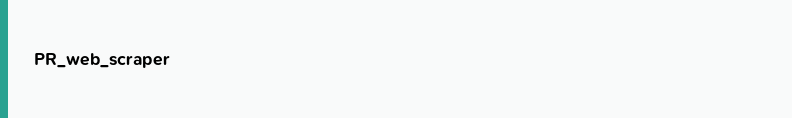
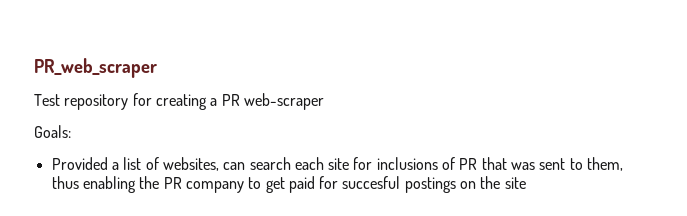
+ Test repository for creating a PR web-scraper
+ Goals:
+ Provided a list of websites, can search each site for inclusions of PR that was sent to them, thus enabling the PR company to get paid for succesful postings on the site

